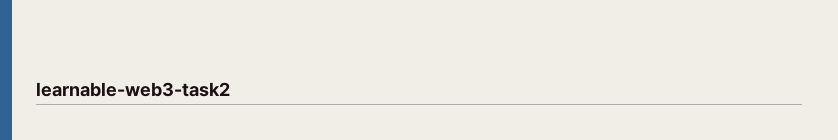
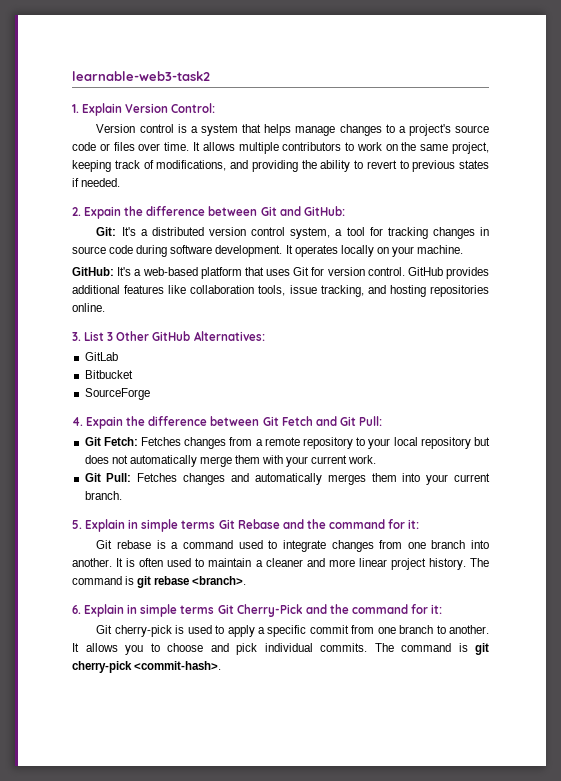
+ 1. Explain Version Control:
+ Version control is a system that helps manage changes to a project's source code or files over time. It allows multiple contributors to work on the same project, keeping track of modifications, and providing the ability to revert to previous states if needed.
+ 2. Expain the difference between Git and GitHub:
+ Git: It's a distributed version control system, a tool for tracking changes in source code during software development. It operates locally on your machine.
+ GitHub: It's a web-based platform that uses Git for version control. GitHub provides additional features like collaboration tools, issue tracking, and hosting repositories online.
+ 3. List 3 Other GitHub Alternatives:
+ GitLab
+ Bitbucket
+ SourceForge
+ 4. Expain the difference between Git Fetch and Git Pull:
+ Git Fetch: Fetches changes from a remote repository to your local repository but does not automatically merge them with your current work.
+ Git Pull: Fetches changes and automatically merges them into your current branch.
+ 5. Explain in simple terms Git Rebase and the command for it:
+ Git rebase is a command used to integrate changes from one branch into another. It is often used to maintain a cleaner and more linear project history. The command is git rebase <branch>.
+ 6. Explain in simple terms Git Cherry-Pick and the command for it:
+ Git cherry-pick is used to apply a specific commit from one branch to another. It allows you to choose and pick individual commits. The command is git cherry-pick <commit-hash>.

